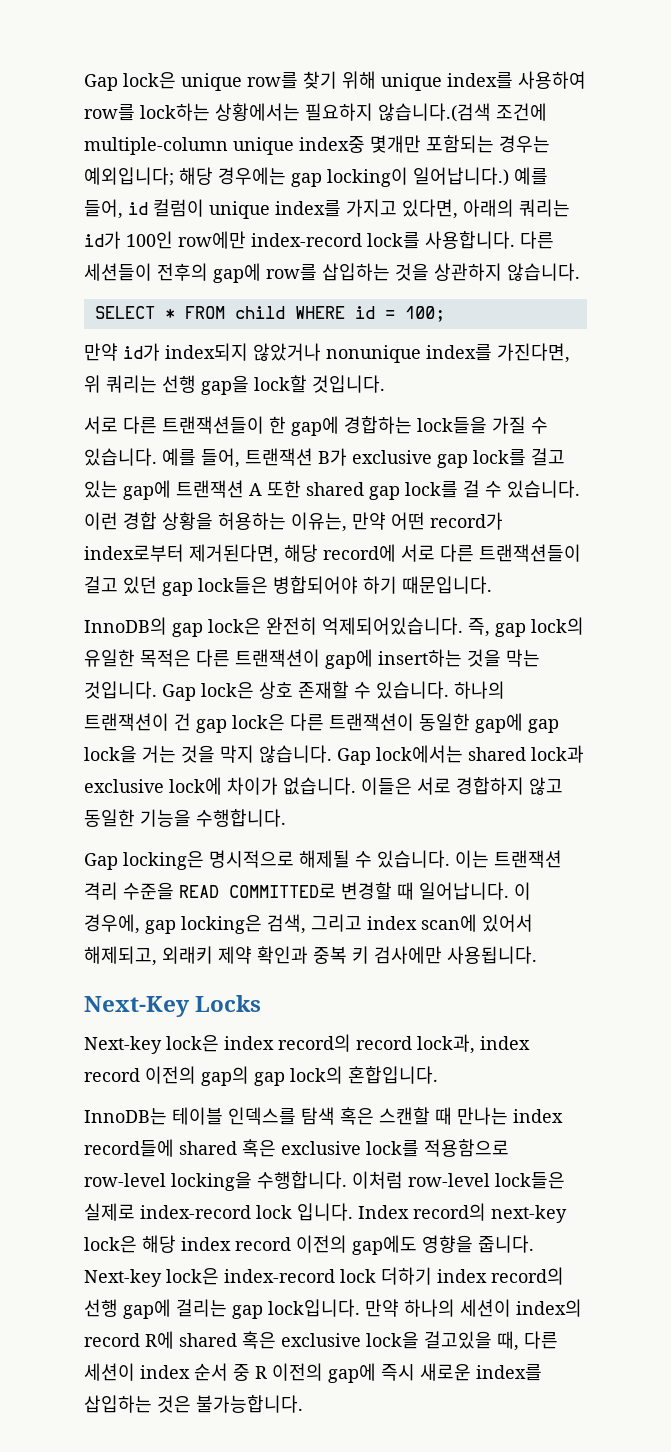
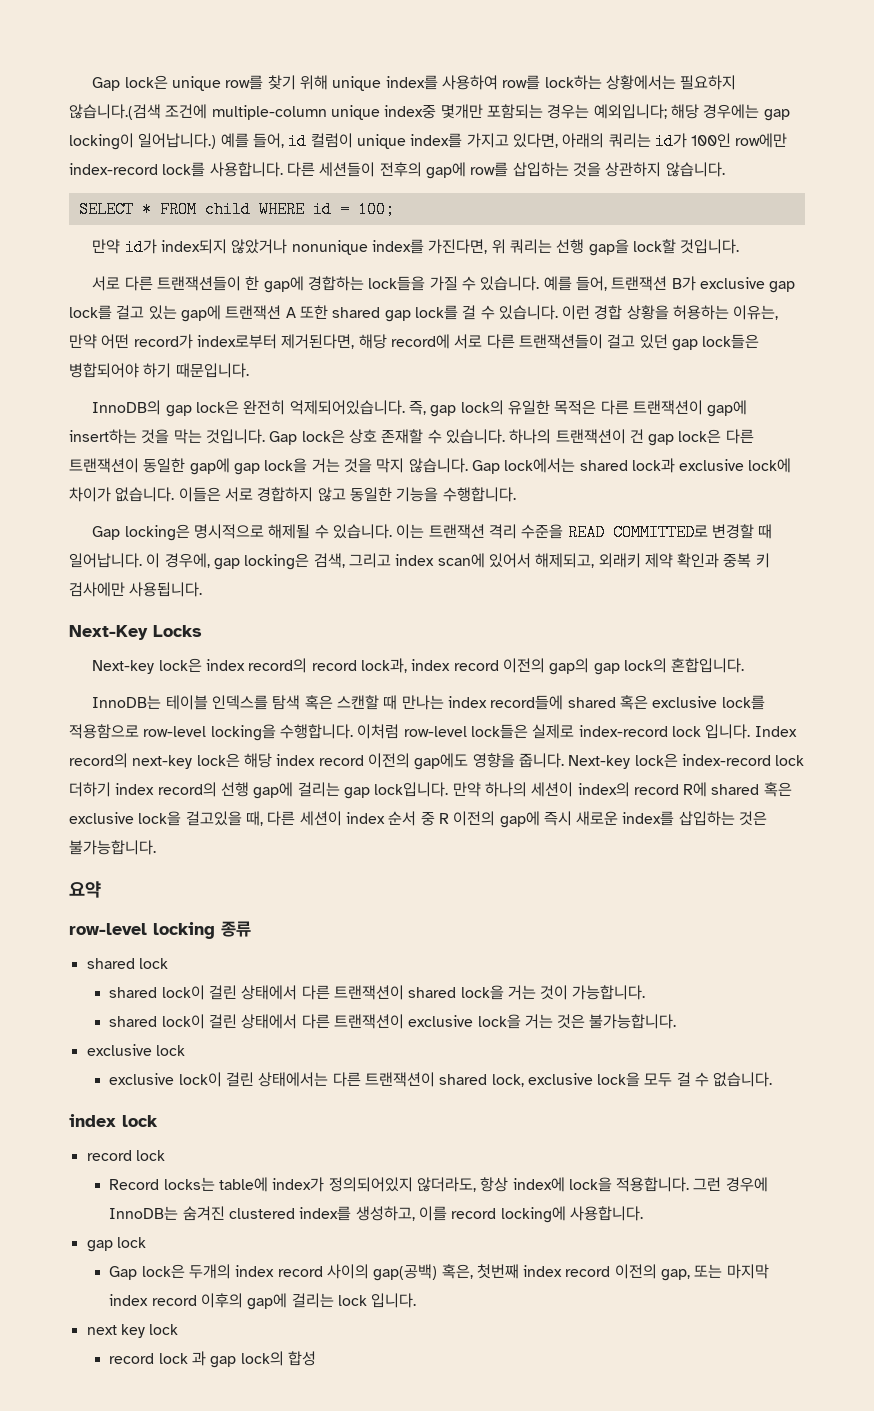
+ 요약
+ row-level locking 종류
+ shared lock
+ shared lock이 걸린 상태에서 다른 트랜잭션이 shared lock을 거는 것이 가능합니다.
+ shared lock이 걸린 상태에서 다른 트랜잭션이 exclusive lock을 거는 것은 불가능합니다.
+ exclusive lock
+ exclusive lock이 걸린 상태에서는 다른 트랜잭션이 shared lock, exclusive lock을 모두 걸 수 없습니다.
+ index lock
+ record lock
+ Record locks는 table에 index가 정의되어있지 않더라도, 항상 index에 lock을 적용합니다. 그런 경우에 InnoDB는 숨겨진 clustered index를 생성하고, 이를 record locking에 사용합니다.
+ gap lock
+ Gap lock은 두개의 index record 사이의 gap(공백) 혹은, 첫번째 index record 이전의 gap, 또는 마지막 index record 이후의 gap에 걸리는 lock 입니다.
+ next key lock
+ record lock 과 gap lock의 합성

